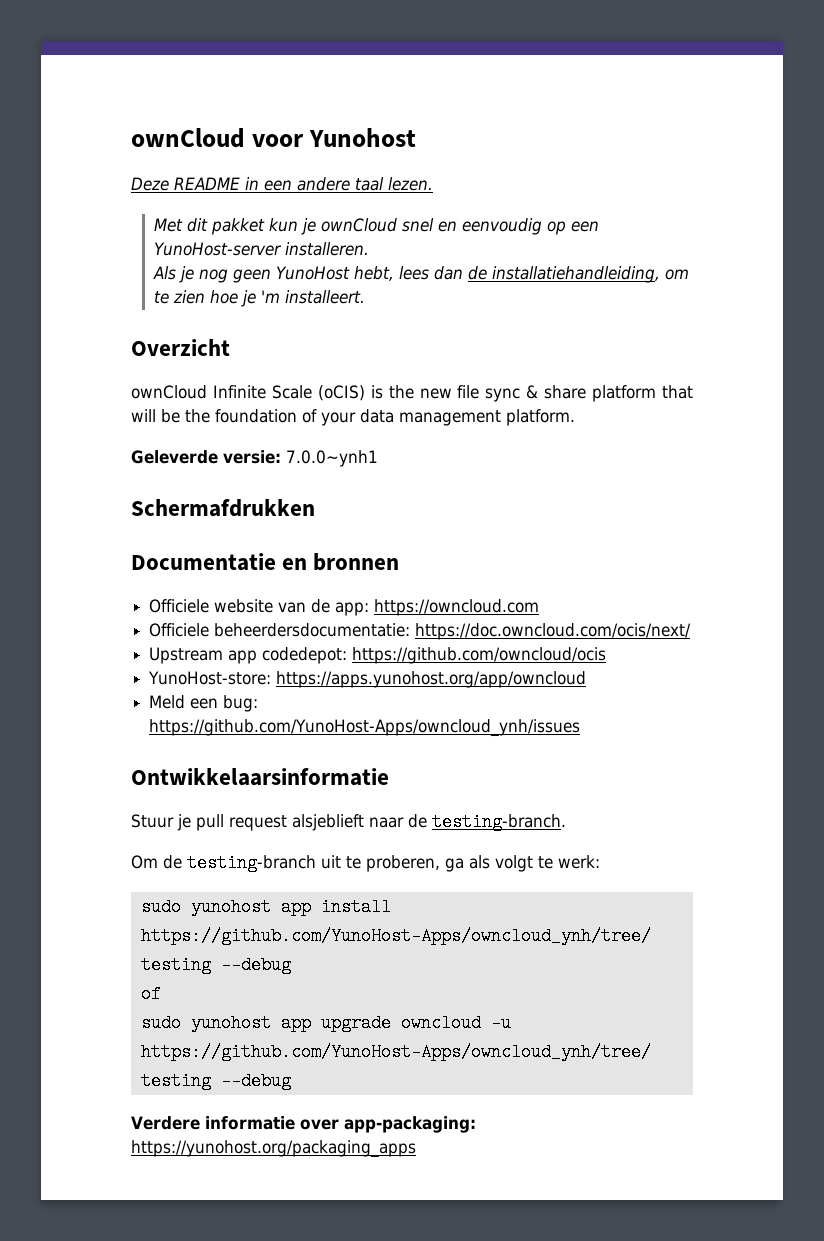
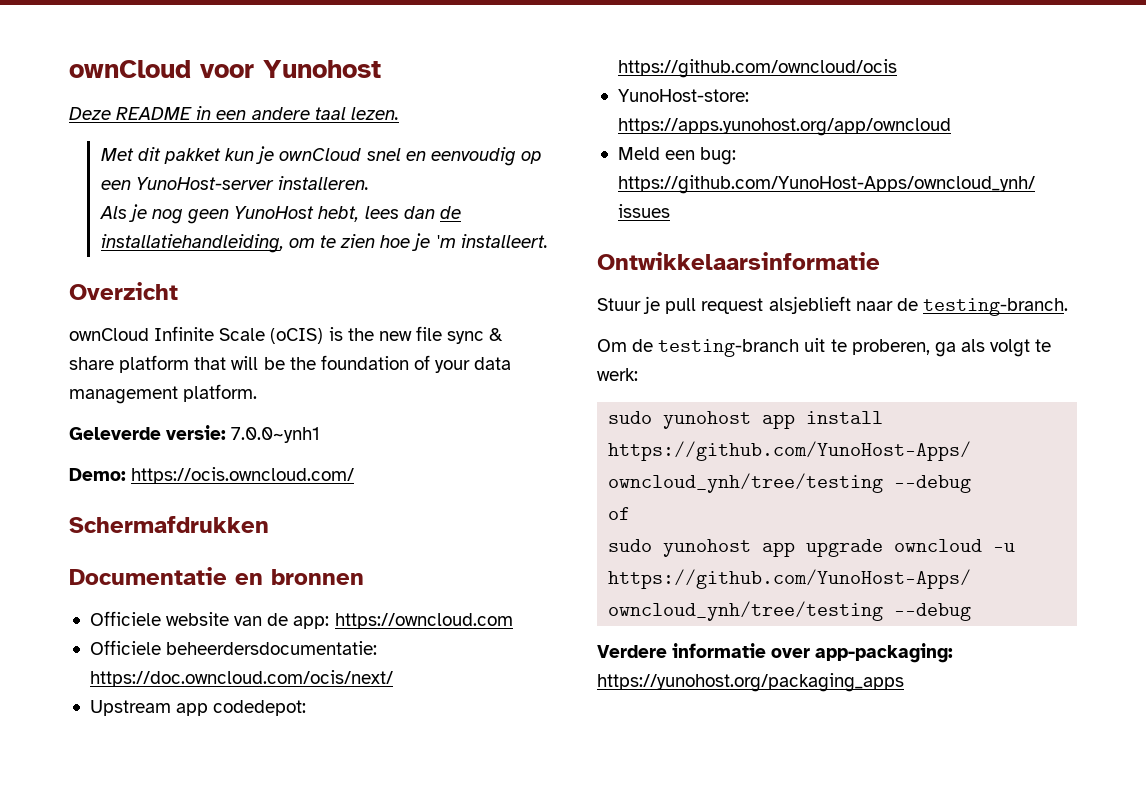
+ Demo: https://ocis.owncloud.com/

